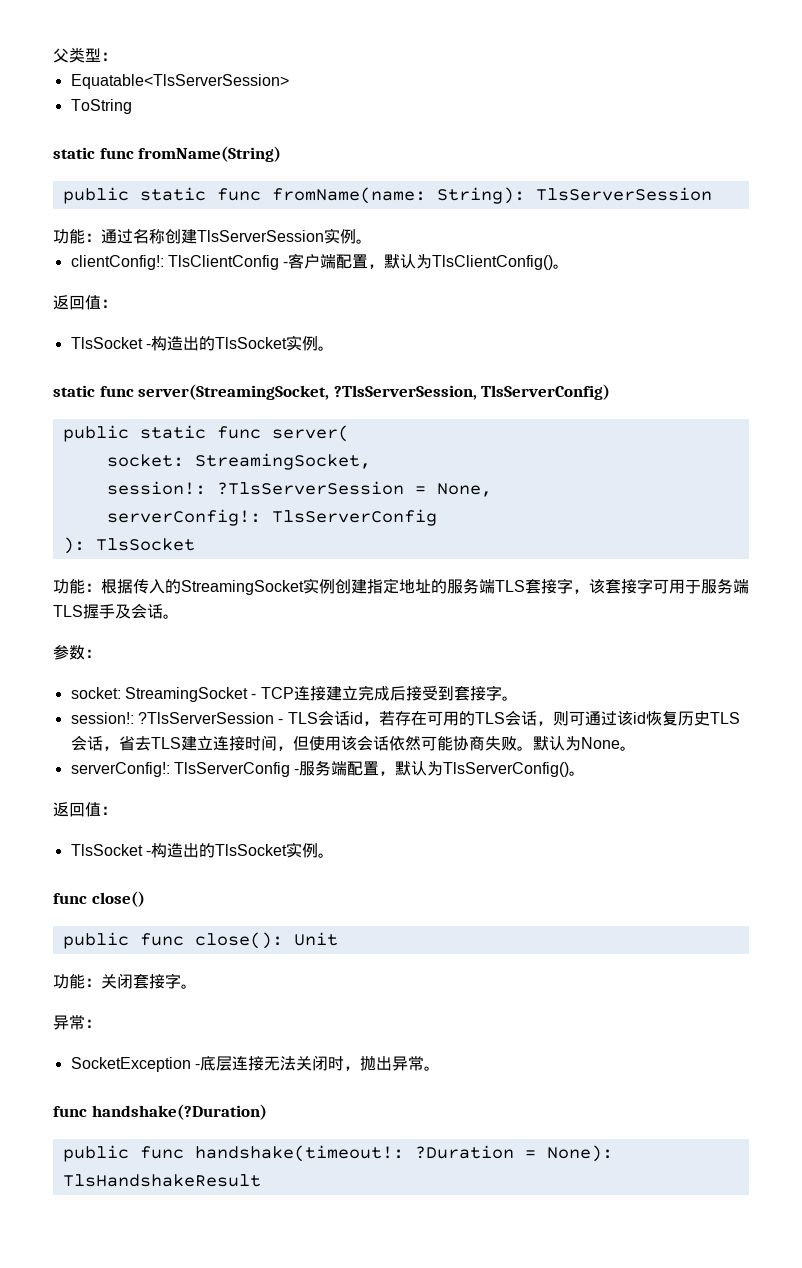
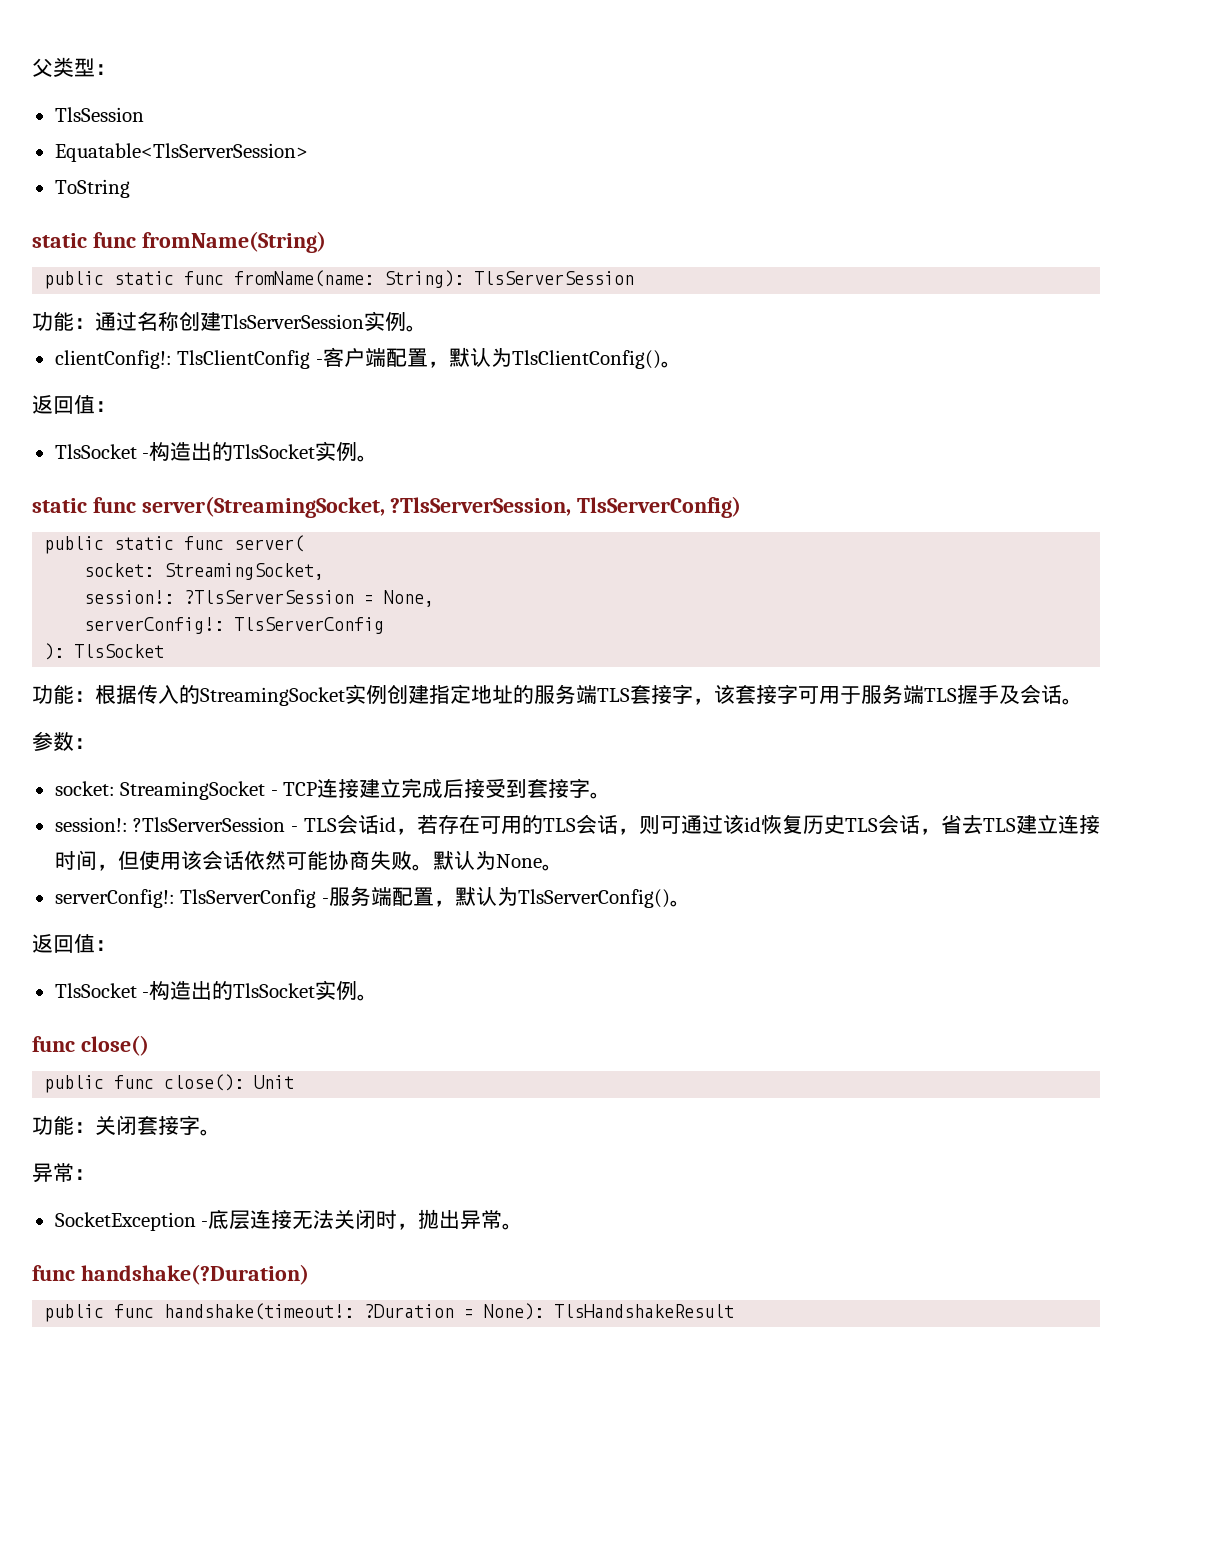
+ TlsSession

